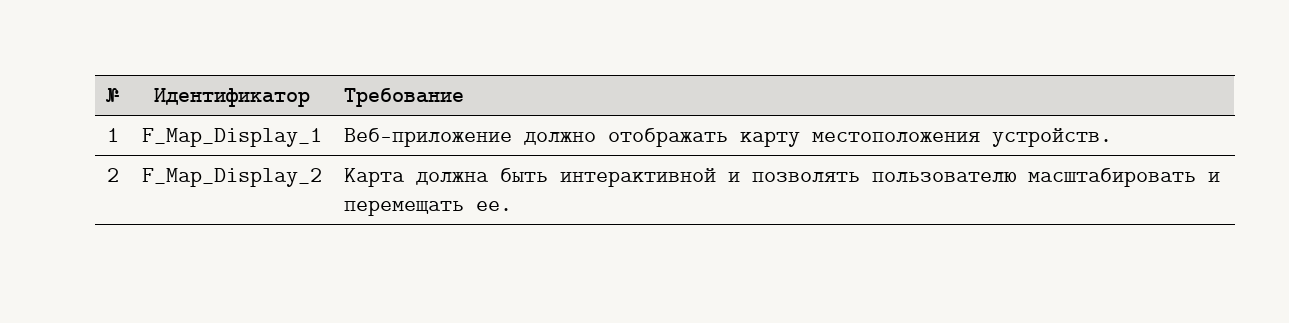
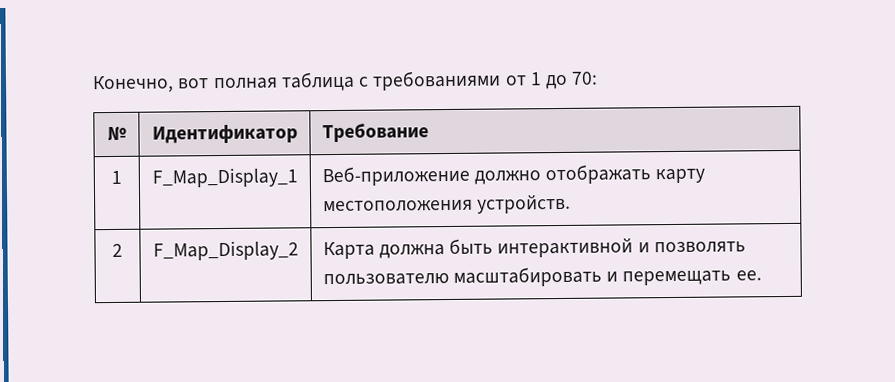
+ Конечно, вот полная таблица с требованиями от 1 до 70:

